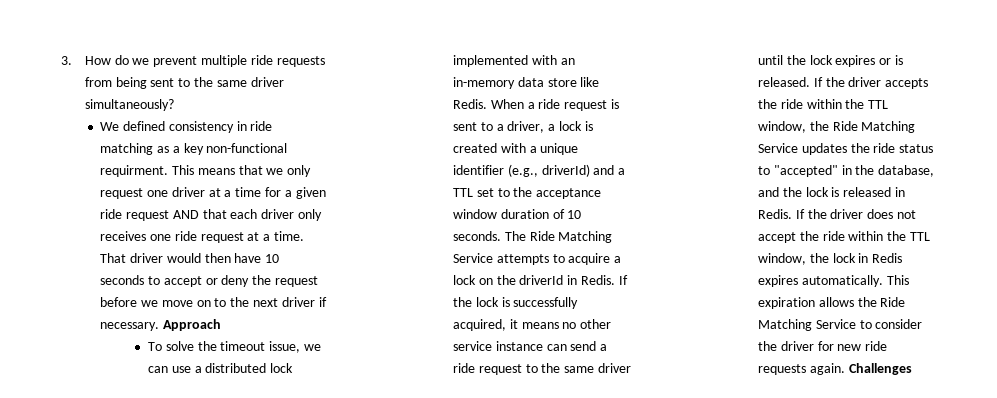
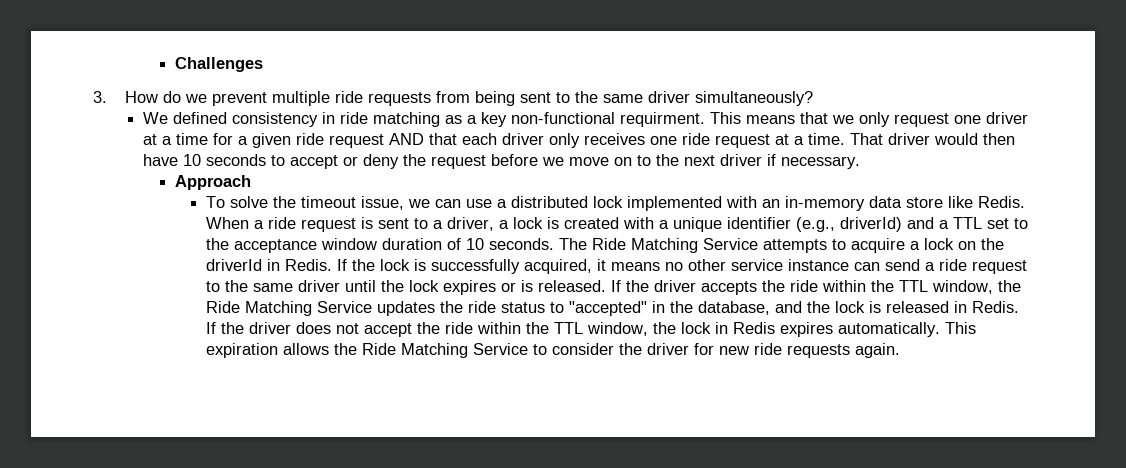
+ Challenges
- That driver would then have 10 seconds to accept or deny the request before we move on to the next driver if necessary. Approach
+ That driver would then have 10 seconds to accept or deny the request before we move on to the next driver if necessary.
+ Approach
- Challenges

